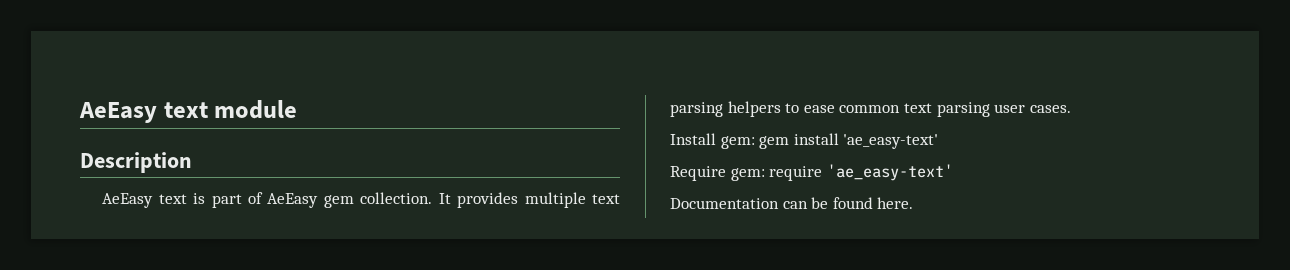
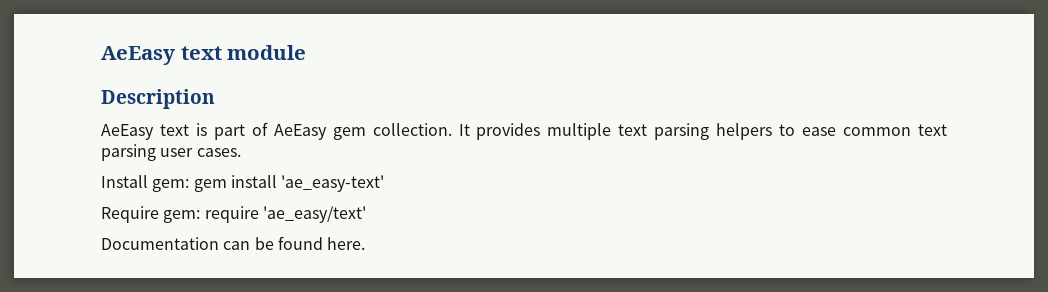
- Require gem: require 'ae_easy-text'
+ Require gem: require 'ae_easy/text'

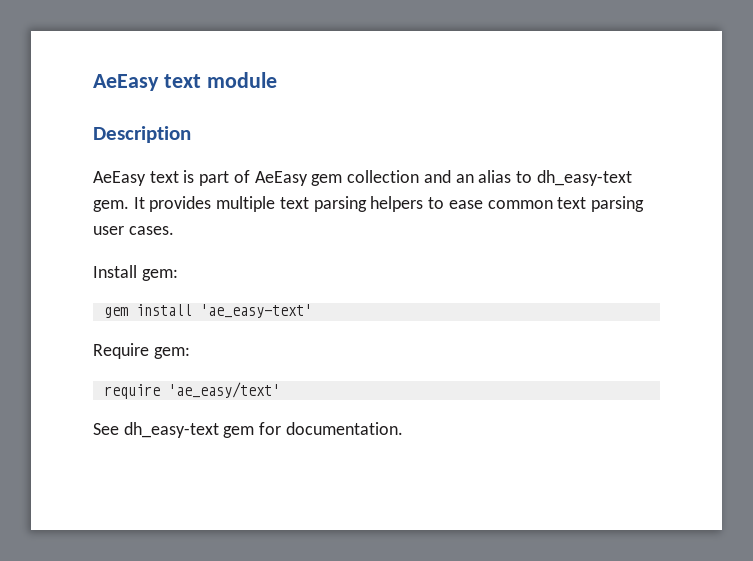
- AeEasy text is part of AeEasy gem collection.
+ AeEasy text is part of AeEasy gem collection and an alias to dh_easy-text gem.
- Install gem: gem install 'ae_easy-text'
+ Install gem:
+ gem install 'ae_easy-text'
- Require gem: require 'ae_easy/text'
+ Require gem:
+ require 'ae_easy/text'
- Documentation can be found here.
+ See dh_easy-text gem for documentation.

